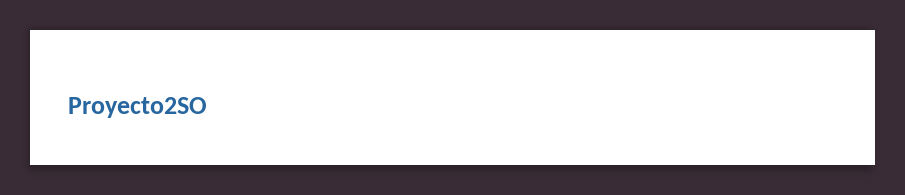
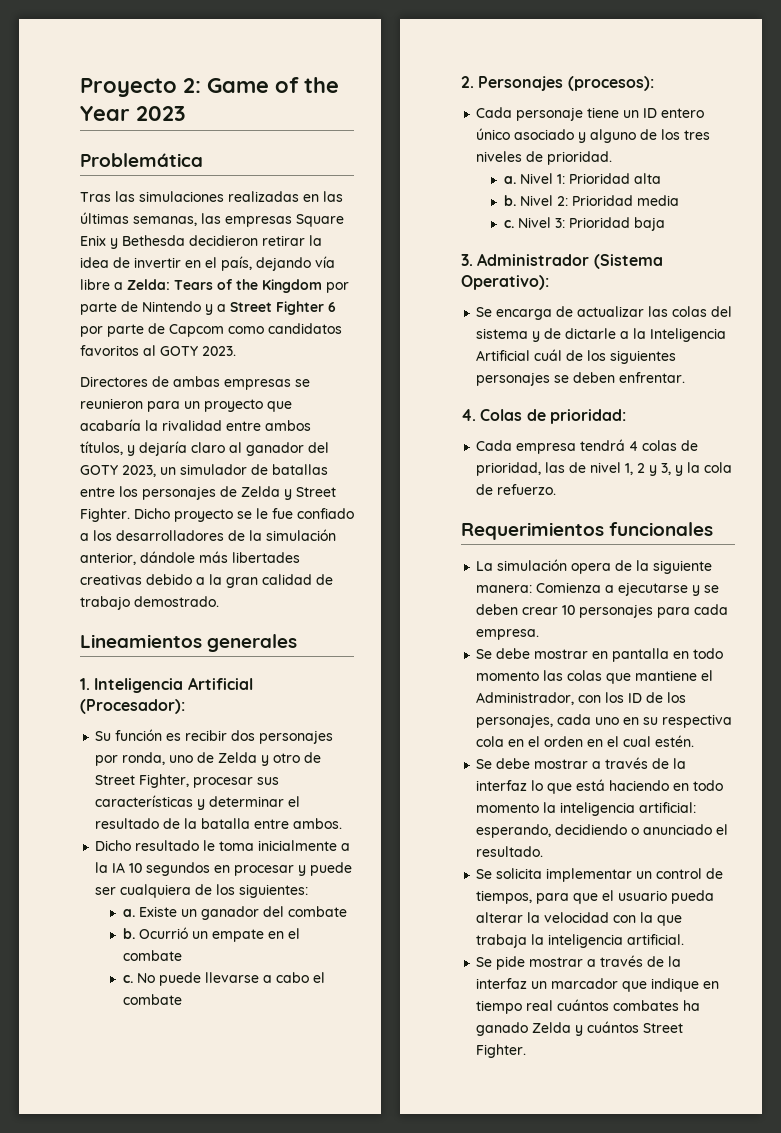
- Proyecto2SO
+ Proyecto 2: Game of the Year 2023
+ Problemática
+ Tras las simulaciones realizadas en las últimas semanas, las empresas Square Enix y Bethesda decidieron retirar la idea de invertir en el país, dejando vía libre a Zelda: Tears of the Kingdom por parte de Nintendo y a Street Fighter 6 por parte de Capcom como candidatos favoritos al GOTY 2023.
+ Directores de ambas empresas se reunieron para un proyecto que acabaría la rivalidad entre ambos títulos, y dejaría claro al ganador del GOTY 2023, un simulador de batallas entre los personajes de Zelda y Street Fighter. Dicho proyecto se le fue confiado a los desarrolladores de la simulación anterior, dándole más libertades creativas debido a la gran calidad de trabajo demostrado.
+ Lineamientos generales
+ 1. Inteligencia Artificial (Procesador):
+ Su función es recibir dos personajes por ronda, uno de Zelda y otro de Street Fighter, procesar sus características y determinar el resultado de la batalla entre ambos.
+ Dicho resultado le toma inicialmente a la IA 10 segundos en procesar y puede ser cualquiera de los siguientes:
+ a. Existe un ganador del combate
+ b. Ocurrió un empate en el combate
+ c. No puede llevarse a cabo el combate
+ 2. Personajes (procesos):
+ Cada personaje tiene un ID entero único asociado y alguno de los tres niveles de prioridad.
+ a. Nivel 1: Prioridad alta
+ b. Nivel 2: Prioridad media
+ c. Nivel 3: Prioridad baja
+ 3. Administrador (Sistema Operativo):
+ Se encarga de actualizar las colas del sistema y de dictarle a la Inteligencia Artificial cuál de los siguientes personajes se deben enfrentar.
+ 4. Colas de prioridad:
+ Cada empresa tendrá 4 colas de prioridad, las de nivel 1, 2 y 3, y la cola de refuerzo.
+ Requerimientos funcionales
+ La simulación opera de la siguiente manera: Comienza a ejecutarse y se deben crear 10 personajes para cada empresa.
+ Se debe mostrar en pantalla en todo momento las colas que mantiene el Administrador, con los ID de los personajes, cada uno en su respectiva cola en el orden en el cual estén.
+ Se debe mostrar a través de la interfaz lo que está haciendo en todo momento la inteligencia artificial: esperando, decidiendo o anunciado el resultado.
+ Se solicita implementar un control de tiempos, para que el usuario pueda alterar la velocidad con la que trabaja la inteligencia artificial.
+ Se pide mostrar a través de la interfaz un marcador que indique en tiempo real cuántos combates ha ganado Zelda y cuántos Street Fighter.

